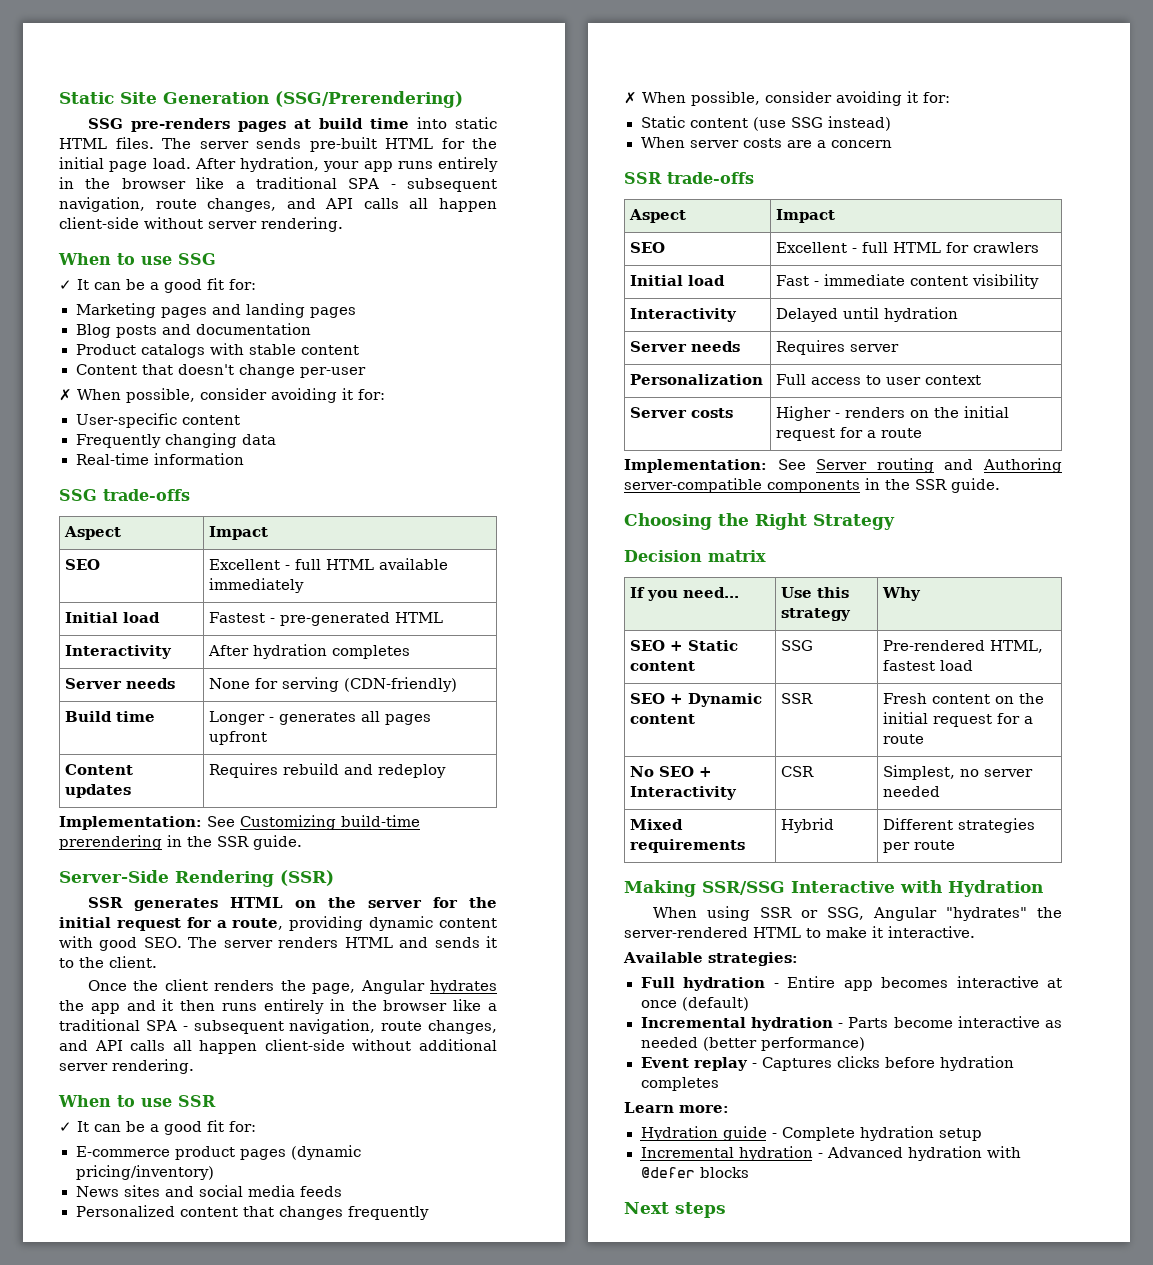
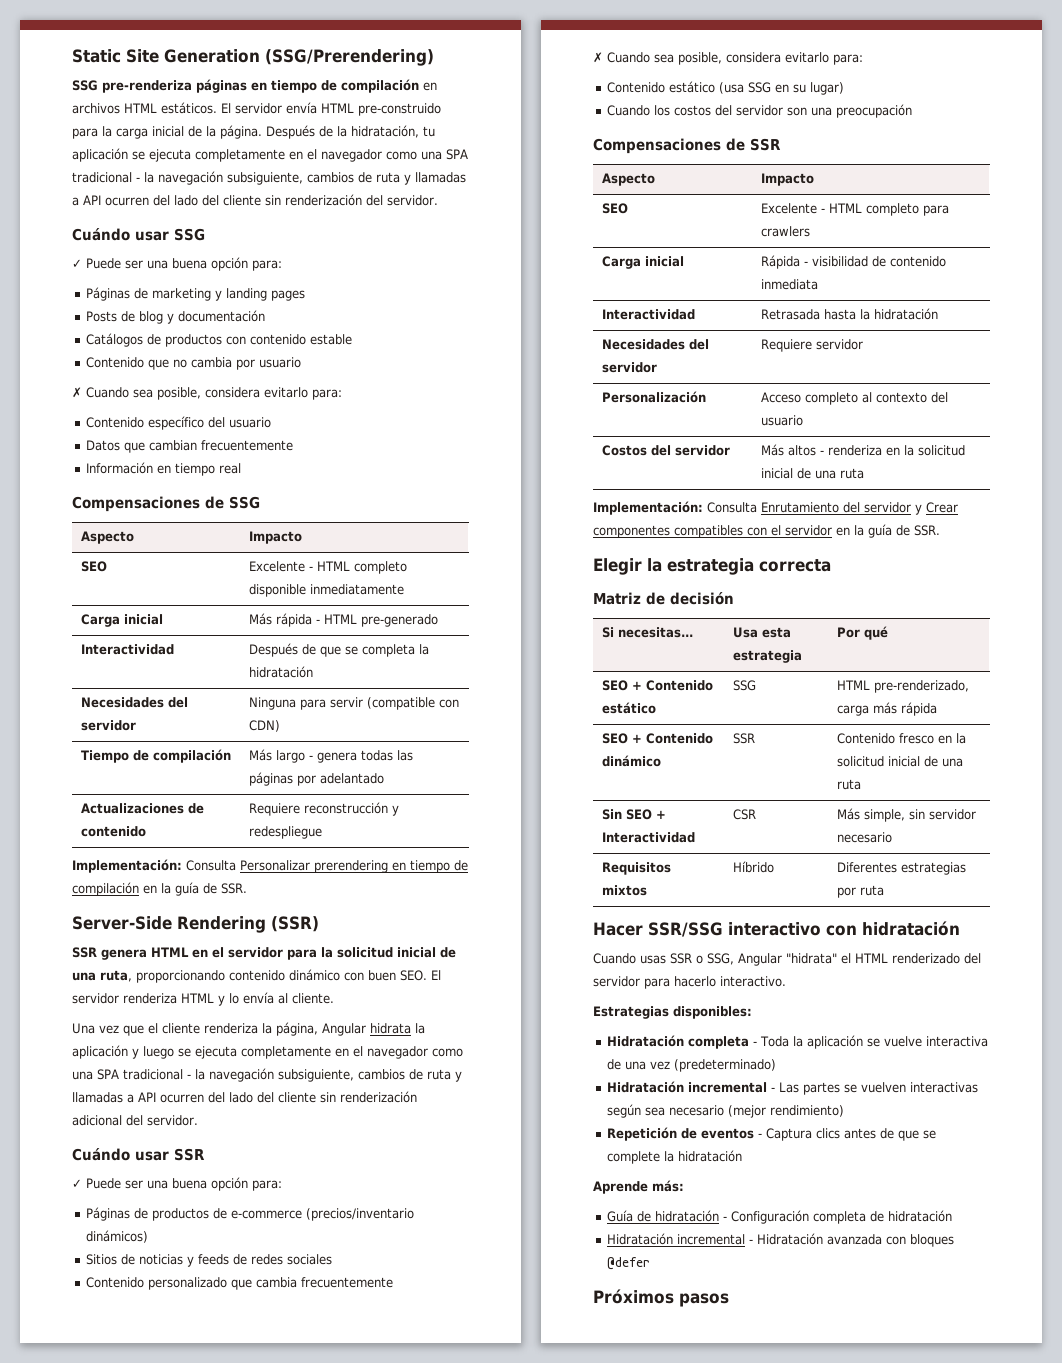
- SSG pre-renders pages at build time into static HTML files. The server sends pre-built HTML for the initial page load. After hydration, your app runs entirely in the browser like a traditional SPA - subsequent navigation, route changes, and API calls all happen client-side without server rendering.
- When to use SSG
- ✓ It can be a good fit for:
- Marketing pages and landing pages
- Blog posts and documentation
- Product catalogs with stable content
- Content that doesn't change per-user
- ✗ When possible, consider avoiding it for:
- User-specific content
- Frequently changing data
- Real-time information
- SSG trade-offs
- Aspect | Impact
- SEO | Excellent - full HTML available immediately
- Initial load | Fastest - pre-generated HTML
- Interactivity | After hydration completes
- Server needs | None for serving (CDN-friendly)
- Build time | Longer - generates all pages upfront
- Content updates | Requires rebuild and redeploy
- Implementation: See Customizing build-time prerendering in the SSR guide.
+ SSG pre-renderiza páginas en tiempo de compilación en archivos HTML estáticos. El servidor envía HTML pre-construido para la carga inicial de la página. Después de la hidratación, tu aplicación se ejecuta completamente en el navegador como una SPA tradicional - la navegación subsiguiente, cambios de ruta y llamadas a API ocurren del lado del cliente sin renderización del servidor.
+ Cuándo usar SSG
+ ✓ Puede ser una buena opción para:
+ Páginas de marketing y landing pages
+ Posts de blog y documentación
+ Catálogos de productos con contenido estable
+ Contenido que no cambia por usuario
+ ✗ Cuando sea posible, considera evitarlo para:
+ Contenido específico del usuario
+ Datos que cambian frecuentemente
+ Información en tiempo real
+ Compensaciones de SSG
+ Aspecto | Impacto
+ SEO | Excelente - HTML completo disponible inmediatamente
+ Carga inicial | Más rápida - HTML pre-generado
+ Interactividad | Después de que se completa la hidratación
+ Necesidades del servidor | Ninguna para servir (compatible con CDN)
+ Tiempo de compilación | Más largo - genera todas las páginas por adelantado
+ Actualizaciones de contenido | Requiere reconstrucción y redespliegue
+ Implementación: Consulta Personalizar prerendering en tiempo de compilación en la guía de SSR.
  Server-Side Rendering (SSR)
- SSR generates HTML on the server for the initial request for a route, providing dynamic content with good SEO. The server renders HTML and sends it to the client.
- Once the client renders the page, Angular hydrates the app and it then runs entirely in the browser like a traditional SPA - subsequent navigation, route changes, and API calls all happen client-side without additional server rendering.
- When to use SSR
- ✓ It can be a good fit for:
- E-commerce product pages (dynamic pricing/inventory)
- News sites and social media feeds
- Personalized content that changes frequently
- ✗ When possible, consider avoiding it for:
- Static content (use SSG instead)
- When server costs are a concern
- SSR trade-offs
- Aspect | Impact
- SEO | Excellent - full HTML for crawlers
- Initial load | Fast - immediate content visibility
- Interactivity | Delayed until hydration
- Server needs | Requires server
- Personalization | Full access to user context
- Server costs | Higher - renders on the initial request for a route
- Implementation: See Server routing and Authoring server-compatible components in the SSR guide.
- Choosing the Right Strategy
- Decision matrix
- If you need... | Use this strategy | Why
- SEO + Static content | SSG | Pre-rendered HTML, fastest load
- SEO + Dynamic content | SSR | Fresh content on the initial request for a route
- No SEO + Interactivity | CSR | Simplest, no server needed
- Mixed requirements | Hybrid | Different strategies per route
- Making SSR/SSG Interactive with Hydration
- When using SSR or SSG, Angular "hydrates" the server-rendered HTML to make it interactive.
- Available strategies:
- Full hydration - Entire app becomes interactive at once (default)
- Incremental hydration - Parts become interactive as needed (better performance)
- Event replay - Captures clicks before hydration completes
- Learn more:
- Hydration guide - Complete hydration setup
- Incremental hydration - Advanced hydration with @defer blocks
- Next steps
+ SSR genera HTML en el servidor para la solicitud inicial de una ruta, proporcionando contenido dinámico con buen SEO. El servidor renderiza HTML y lo envía al cliente.
+ Una vez que el cliente renderiza la página, Angular hidrata la aplicación y luego se ejecuta completamente en el navegador como una SPA tradicional - la navegación subsiguiente, cambios de ruta y llamadas a API ocurren del lado del cliente sin renderización adicional del servidor.
+ Cuándo usar SSR
+ ✓ Puede ser una buena opción para:
+ Páginas de productos de e-commerce (precios/inventario dinámicos)
+ Sitios de noticias y feeds de redes sociales
+ Contenido personalizado que cambia frecuentemente
+ ✗ Cuando sea posible, considera evitarlo para:
+ Contenido estático (usa SSG en su lugar)
+ Cuando los costos del servidor son una preocupación
+ Compensaciones de SSR
+ Aspecto | Impacto
+ SEO | Excelente - HTML completo para crawlers
+ Carga inicial | Rápida - visibilidad de contenido inmediata
+ Interactividad | Retrasada hasta la hidratación
+ Necesidades del servidor | Requiere servidor
+ Personalización | Acceso completo al contexto del usuario
+ Costos del servidor | Más altos - renderiza en la solicitud inicial de una ruta
+ Implementación: Consulta Enrutamiento del servidor y Crear componentes compatibles con el servidor en la guía de SSR.
+ Elegir la estrategia correcta
+ Matriz de decisión
+ Si necesitas... | Usa esta estrategia | Por qué
+ SEO + Contenido estático | SSG | HTML pre-renderizado, carga más rápida
+ SEO + Contenido dinámico | SSR | Contenido fresco en la solicitud inicial de una ruta
+ Sin SEO + Interactividad | CSR | Más simple, sin servidor necesario
+ Requisitos mixtos | Híbrido | Diferentes estrategias por ruta
+ Hacer SSR/SSG interactivo con hidratación
+ Cuando usas SSR o SSG, Angular "hidrata" el HTML renderizado del servidor para hacerlo interactivo.
+ Estrategias disponibles:
+ Hidratación completa - Toda la aplicación se vuelve interactiva de una vez (predeterminado)
+ Hidratación incremental - Las partes se vuelven interactivas según sea necesario (mejor rendimiento)
+ Repetición de eventos - Captura clics antes de que se complete la hidratación
+ Aprende más:
+ Guía de hidratación - Configuración completa de hidratación
+ Hidratación incremental - Hidratación avanzada con bloques @defer
+ Próximos pasos

